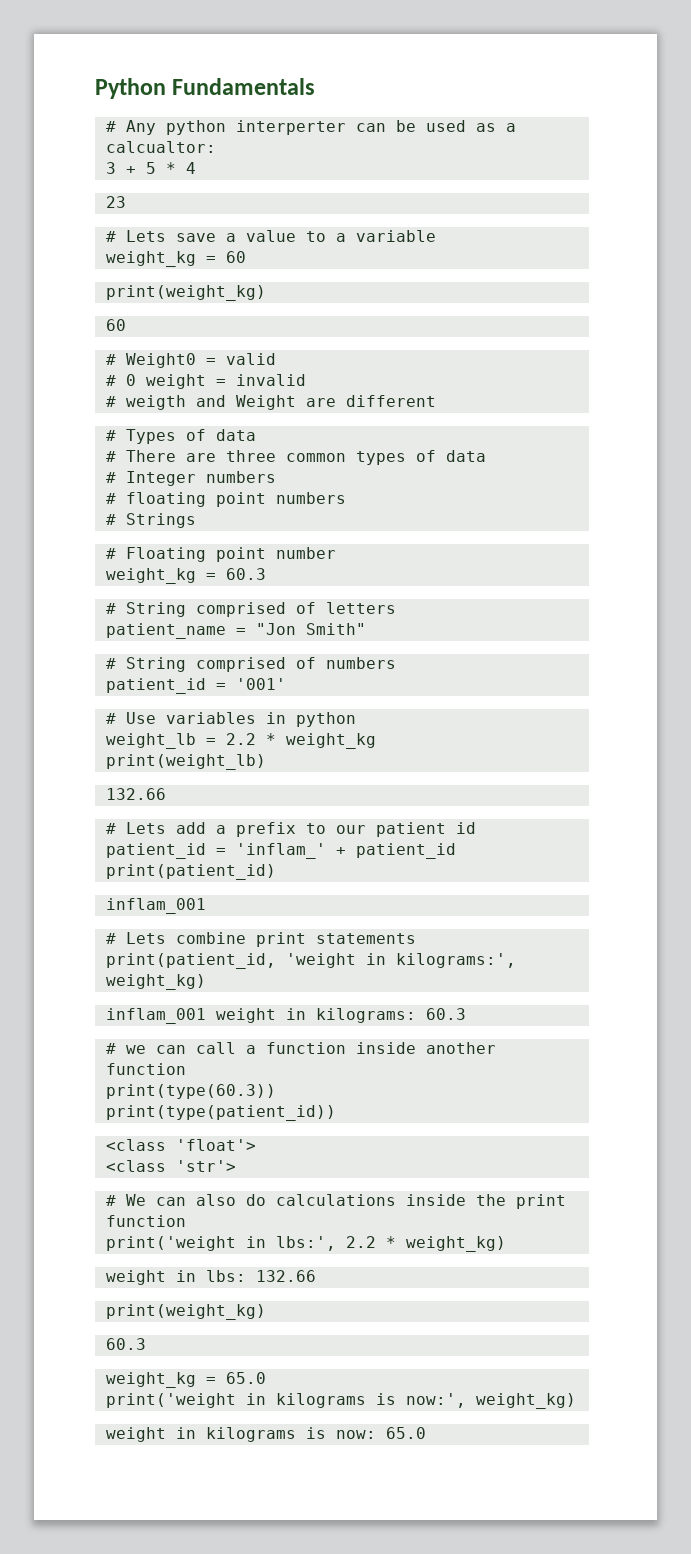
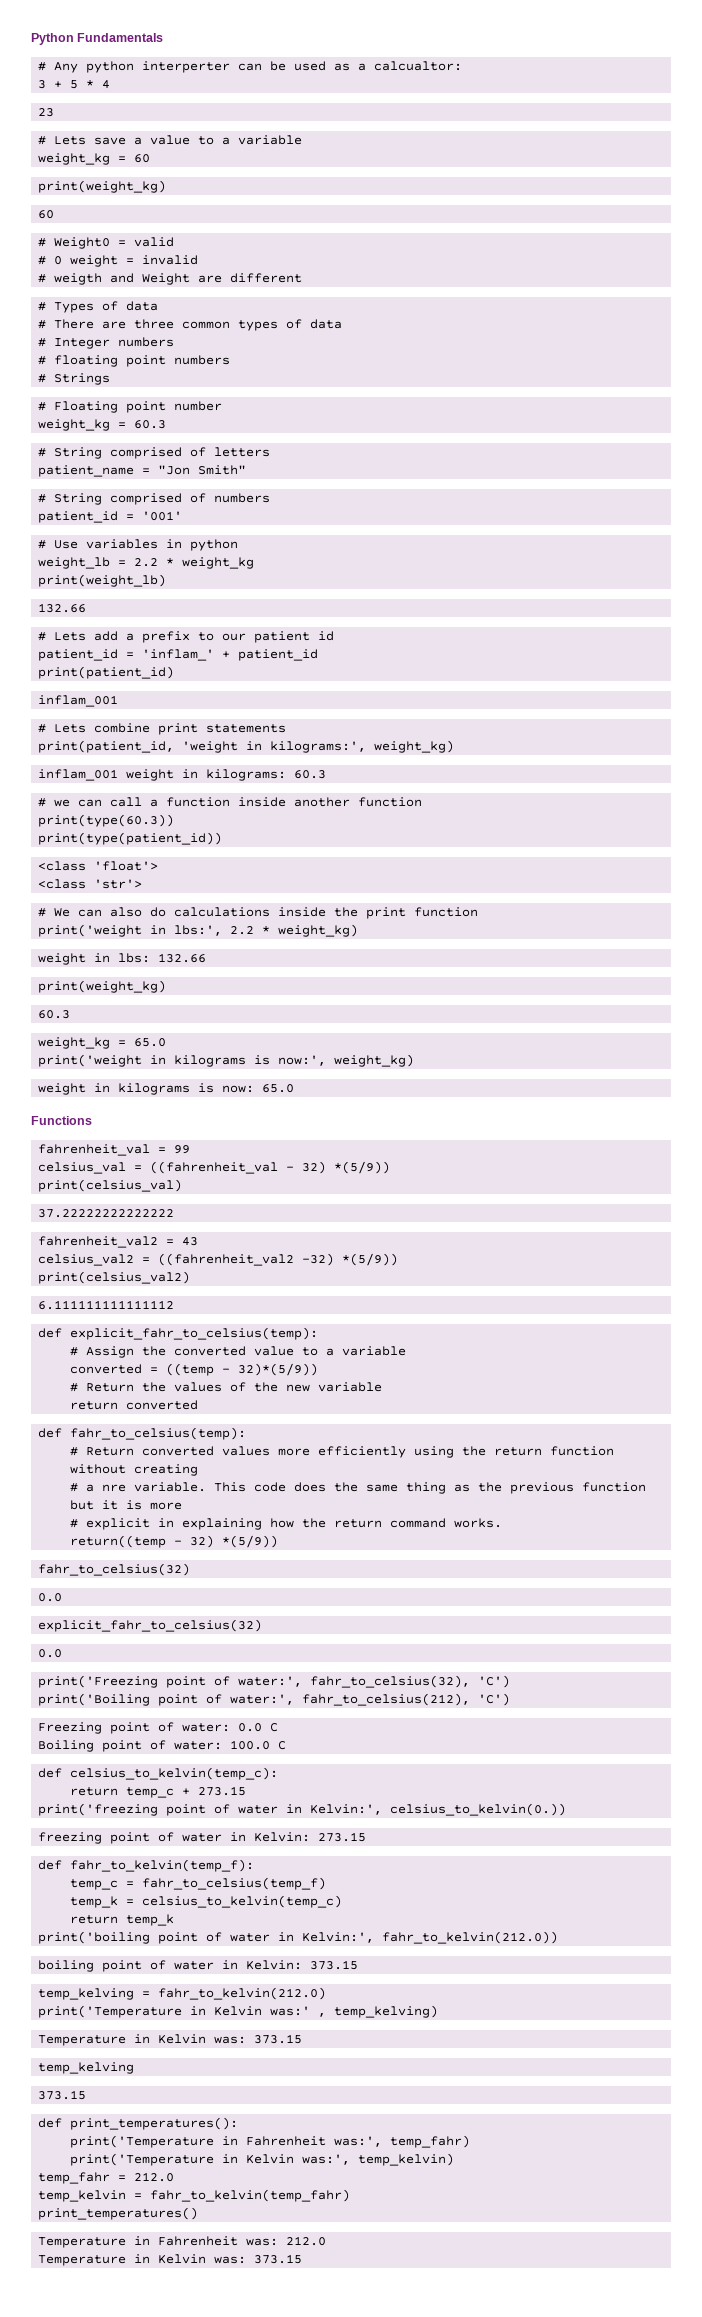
+ Functions
+ fahrenheit_val = 99
+ celsius_val = ((fahrenheit_val - 32) *(5/9))
+ print(celsius_val)
+ 37.22222222222222
+ fahrenheit_val2 = 43
+ celsius_val2 = ((fahrenheit_val2 -32) *(5/9))
+ print(celsius_val2)
+ 6.111111111111112
+ def explicit_fahr_to_celsius(temp):
+ # Assign the converted value to a variable
+ converted = ((temp - 32)*(5/9))
+ # Return the values of the new variable
+ return converted
+ def fahr_to_celsius(temp):
+ # Return converted values more efficiently using the return function without creating
+ # a nre variable. This code does the same thing as the previous function but it is more
+ # explicit in explaining how the return command works.
+ return((temp - 32) *(5/9))
+ fahr_to_celsius(32)
+ 0.0
+ explicit_fahr_to_celsius(32)
+ 0.0
+ print('Freezing point of water:', fahr_to_celsius(32), 'C')
+ print('Boiling point of water:', fahr_to_celsius(212), 'C')
+ Freezing point of water: 0.0 C
+ Boiling point of water: 100.0 C
+ def celsius_to_kelvin(temp_c):
+ return temp_c + 273.15
+ print('freezing point of water in Kelvin:', celsius_to_kelvin(0.))
+ freezing point of water in Kelvin: 273.15
+ def fahr_to_kelvin(temp_f):
+ temp_c = fahr_to_celsius(temp_f)
+ temp_k = celsius_to_kelvin(temp_c)
+ return temp_k
+ print('boiling point of water in Kelvin:', fahr_to_kelvin(212.0))
+ boiling point of water in Kelvin: 373.15
+ temp_kelving = fahr_to_kelvin(212.0)
+ print('Temperature in Kelvin was:' , temp_kelving)
+ Temperature in Kelvin was: 373.15
+ temp_kelving
+ 373.15
+ def print_temperatures():
+ print('Temperature in Fahrenheit was:', temp_fahr)
+ print('Temperature in Kelvin was:', temp_kelvin)
+ temp_fahr = 212.0
+ temp_kelvin = fahr_to_kelvin(temp_fahr)
+ print_temperatures()
+ Temperature in Fahrenheit was: 212.0
+ Temperature in Kelvin was: 373.15

